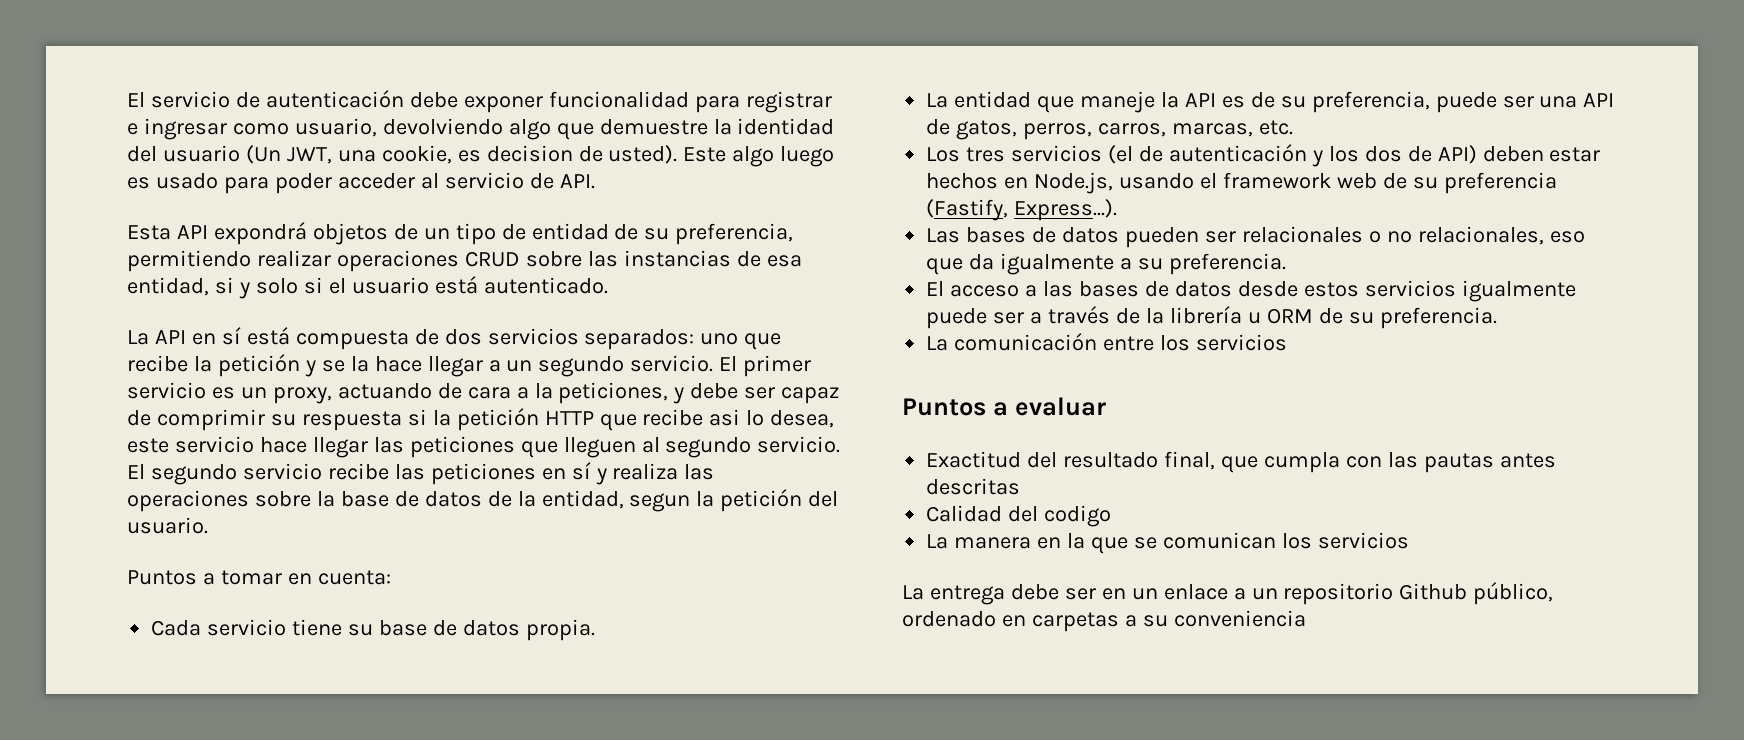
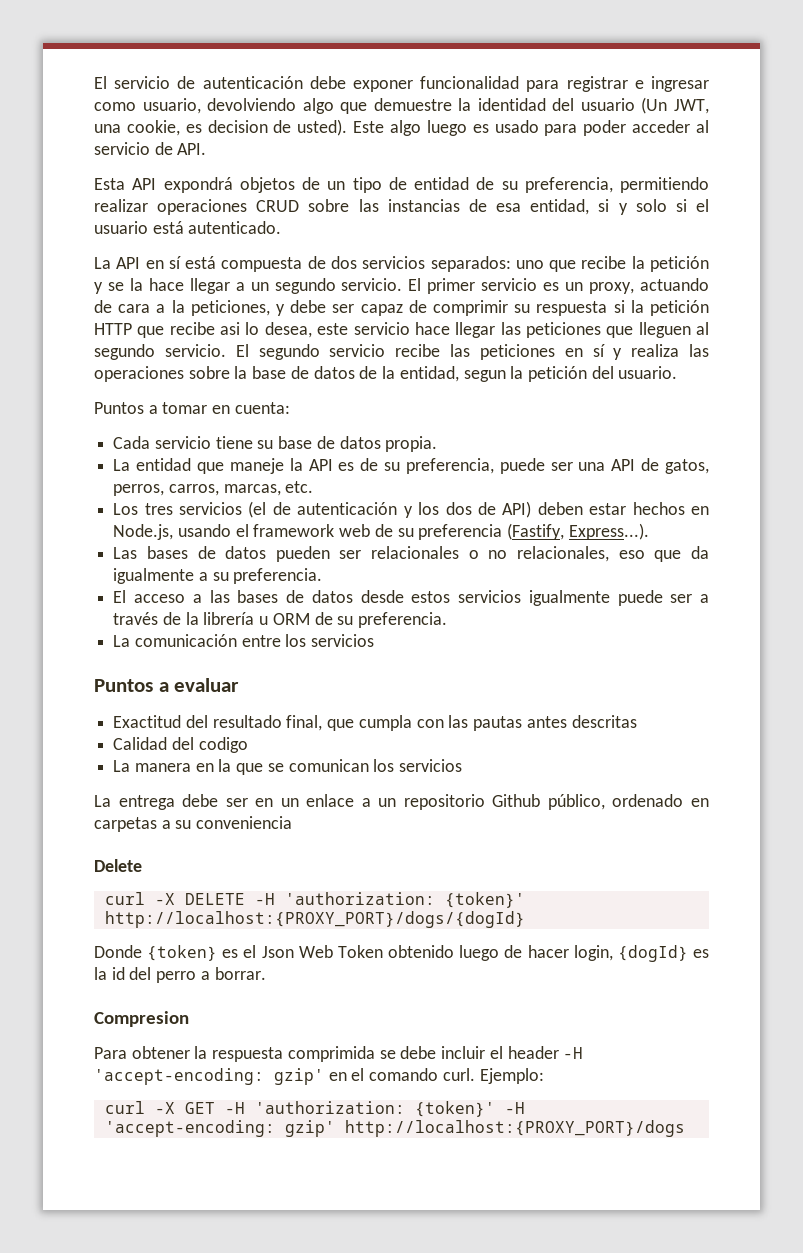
+ Delete
+ curl -X DELETE -H 'authorization: {token}' http://localhost:{PROXY_PORT}/dogs/{dogId}
+ Donde {token} es el Json Web Token obtenido luego de hacer login, {dogId} es la id del perro a borrar.
+ Compresion
+ Para obtener la respuesta comprimida se debe incluir el header -H 'accept-encoding: gzip' en el comando curl. Ejemplo:
+ curl -X GET -H 'authorization: {token}' -H 'accept-encoding: gzip' http://localhost:{PROXY_PORT}/dogs

